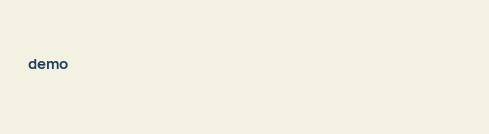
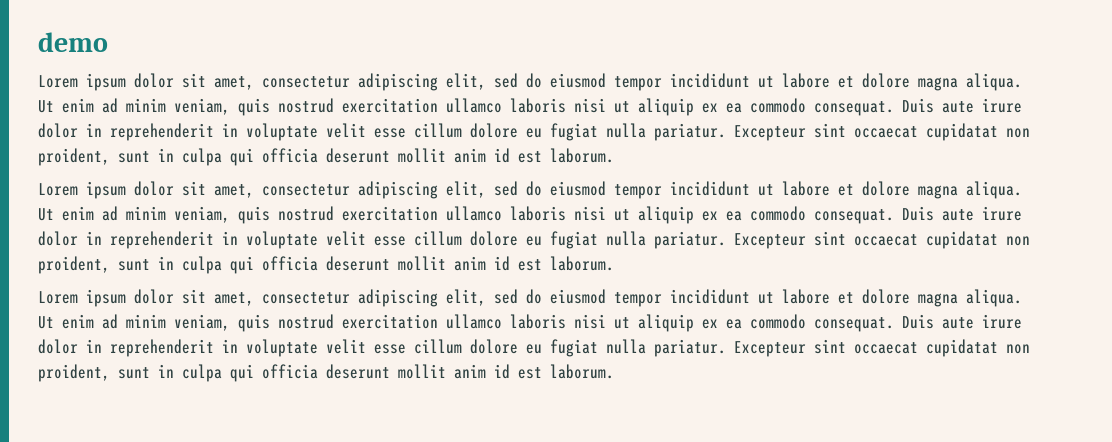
  demo
+ Lorem ipsum dolor sit amet, consectetur adipiscing elit, sed do eiusmod tempor incididunt ut labore et dolore magna aliqua. Ut enim ad minim veniam, quis nostrud exercitation ullamco laboris nisi ut aliquip ex ea commodo consequat. Duis aute irure dolor in reprehenderit in voluptate velit esse cillum dolore eu fugiat nulla pariatur. Excepteur sint occaecat cupidatat non proident, sunt in culpa qui officia deserunt mollit anim id est laborum.
+ Lorem ipsum dolor sit amet, consectetur adipiscing elit, sed do eiusmod tempor incididunt ut labore et dolore magna aliqua. Ut enim ad minim veniam, quis nostrud exercitation ullamco laboris nisi ut aliquip ex ea commodo consequat. Duis aute irure dolor in reprehenderit in voluptate velit esse cillum dolore eu fugiat nulla pariatur. Excepteur sint occaecat cupidatat non proident, sunt in culpa qui officia deserunt mollit anim id est laborum.
+ Lorem ipsum dolor sit amet, consectetur adipiscing elit, sed do eiusmod tempor incididunt ut labore et dolore magna aliqua. Ut enim ad minim veniam, quis nostrud exercitation ullamco laboris nisi ut aliquip ex ea commodo consequat. Duis aute irure dolor in reprehenderit in voluptate velit esse cillum dolore eu fugiat nulla pariatur. Excepteur sint occaecat cupidatat non proident, sunt in culpa qui officia deserunt mollit anim id est laborum.

